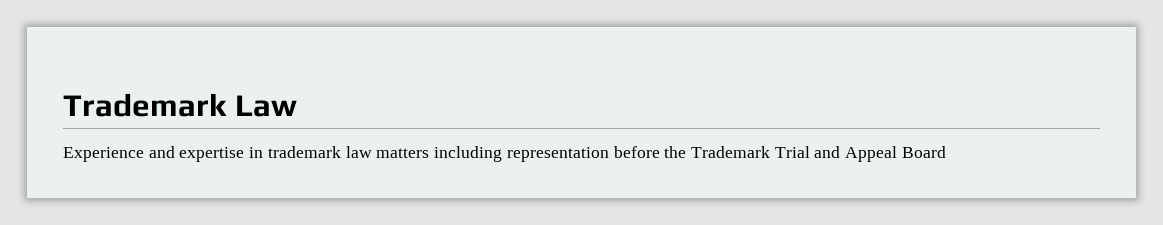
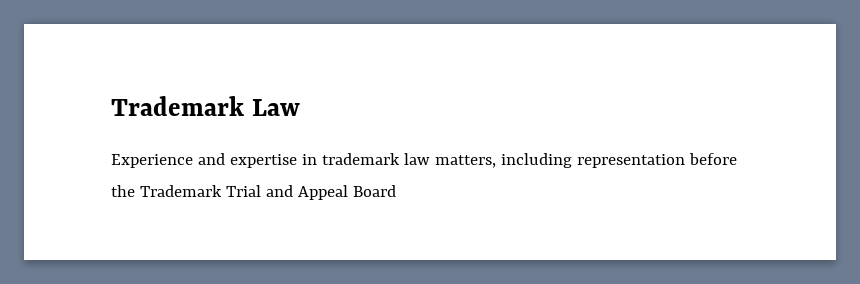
- Experience and expertise in trademark law matters including representation before the Trademark Trial and Appeal Board
+ Experience and expertise in trademark law matters, including representation before the Trademark Trial and Appeal Board

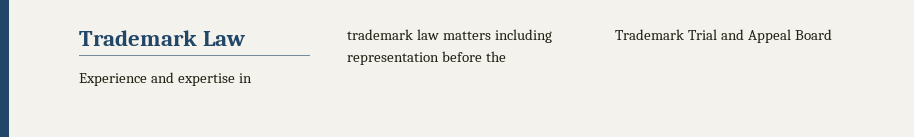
- Experience and expertise in trademark law matters, including representation before the Trademark Trial and Appeal Board
+ Experience and expertise in trademark law matters including representation before the Trademark Trial and Appeal Board

